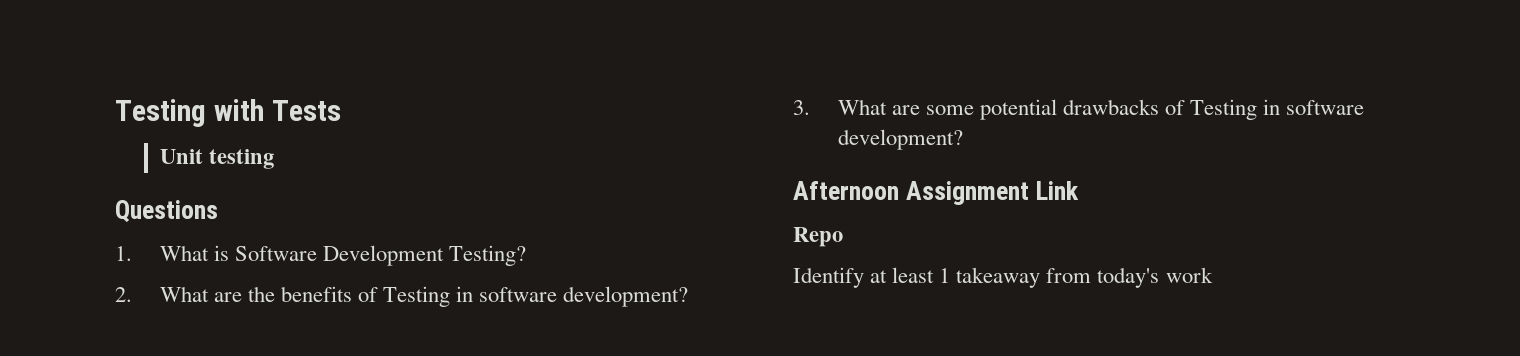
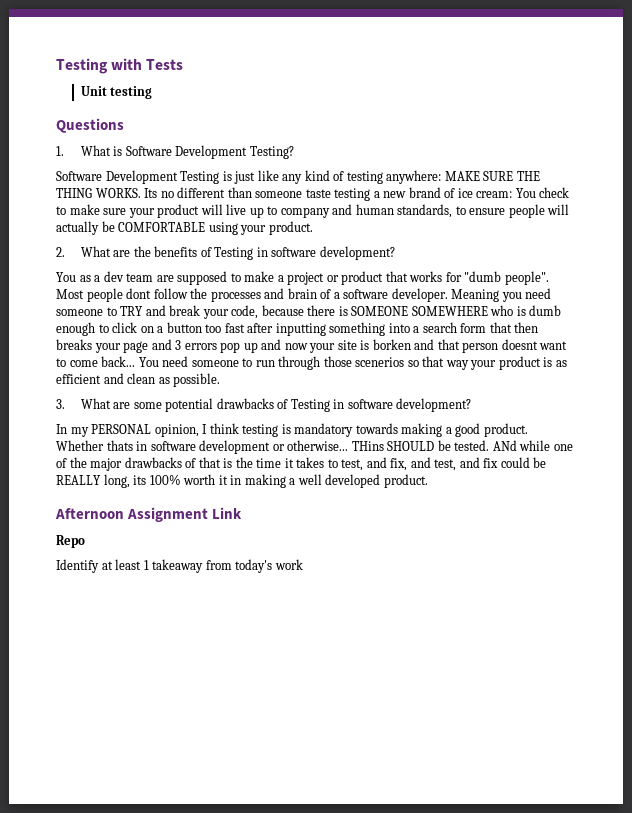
+ Software Development Testing is just like any kind of testing anywhere: MAKE SURE THE THING WORKS. Its no different than someone taste testing a new brand of ice cream: You check to make sure your product will live up to company and human standards, to ensure people will actually be COMFORTABLE using your product.
+ You as a dev team are supposed to make a project or product that works for "dumb people". Most people dont follow the processes and brain of a software developer. Meaning you need someone to TRY and break your code, because there is SOMEONE SOMEWHERE who is dumb enough to click on a button too fast after inputting something into a search form that then breaks your page and 3 errors pop up and now your site is borken and that person doesnt want to come back... You need someone to run through those scenerios so that way your product is as efficient and clean as possible.
+ In my PERSONAL opinion, I think testing is mandatory towards making a good product. Whether thats in software development or otherwise... THins SHOULD be tested. ANd while one of the major drawbacks of that is the time it takes to test, and fix, and test, and fix could be REALLY long, its 100% worth it in making a well developed product.

